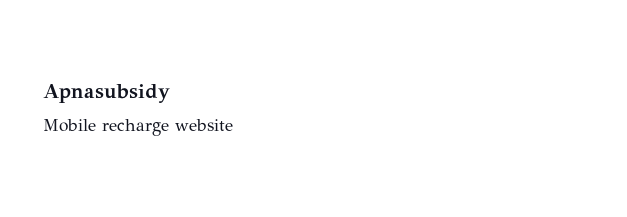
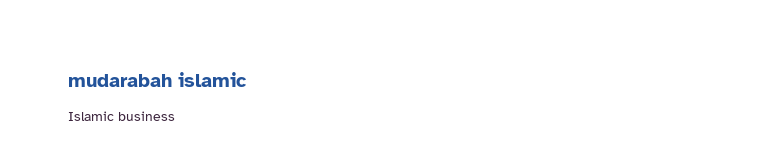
- Apnasubsidy
- Mobile recharge website
+ mudarabah islamic
+ Islamic business

